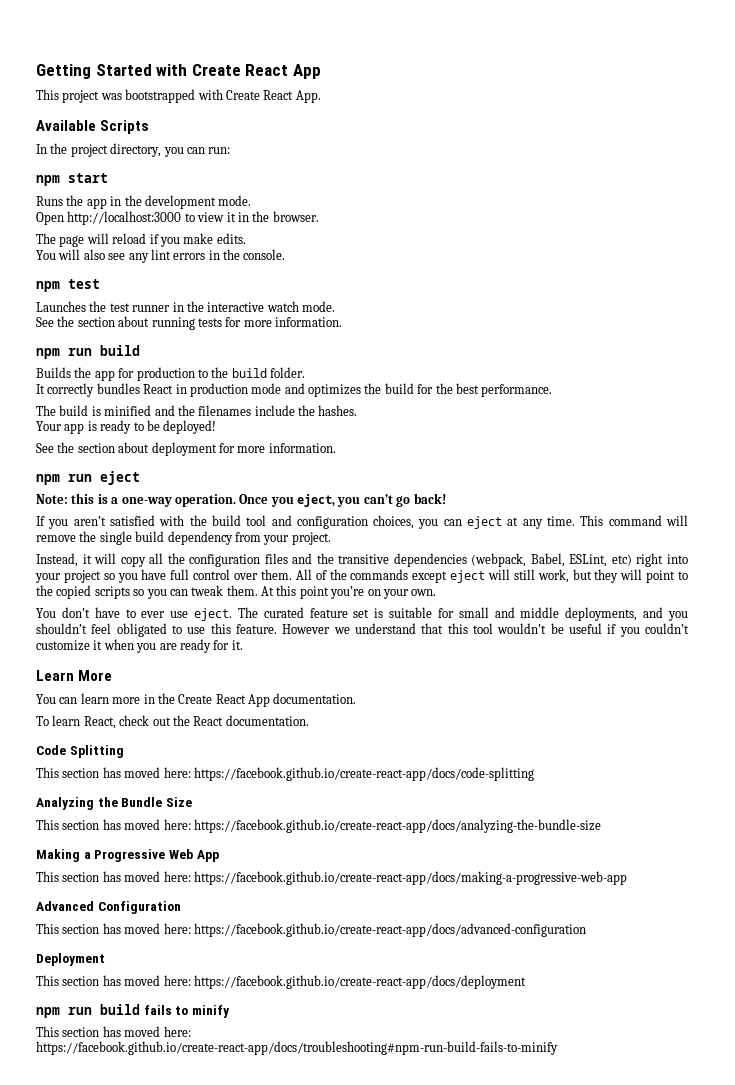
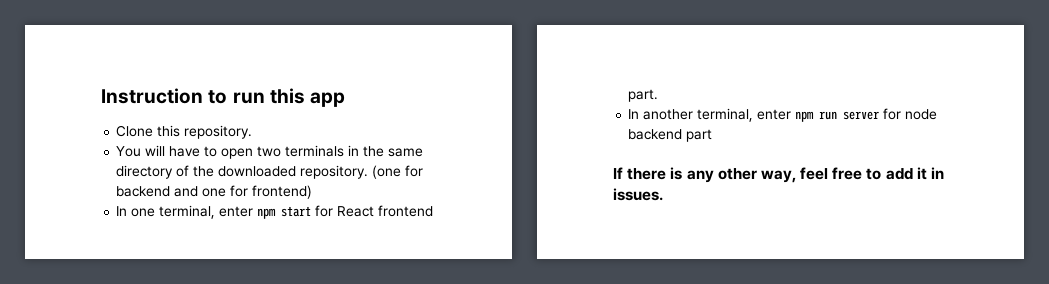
- Getting Started with Create React App
- This project was bootstrapped with Create React App.
- Available Scripts
- In the project directory, you can run:
- npm start
- Runs the app in the development mode.
- Open http://localhost:3000 to view it in the browser.
- The page will reload if you make edits.
- You will also see any lint errors in the console.
- npm test
- Launches the test runner in the interactive watch mode.
- See the section about running tests for more information.
- npm run build
- Builds the app for production to the build folder.
- It correctly bundles React in production mode and optimizes the build for the best performance.
- The build is minified and the filenames include the hashes.
- Your app is ready to be deployed!
- See the section about deployment for more information.
- npm run eject
- Note: this is a one-way operation. Once you eject, you can’t go back!
- If you aren’t satisfied with the build tool and configuration choices, you can eject at any time. This command will remove the single build dependency from your project.
- Instead, it will copy all the configuration files and the transitive dependencies (webpack, Babel, ESLint, etc) right into your project so you have full control over them. All of the commands except eject will still work, but they will point to the copied scripts so you can tweak them. At this point you’re on your own.
- You don’t have to ever use eject. The curated feature set is suitable for small and middle deployments, and you shouldn’t feel obligated to use this feature. However we understand that this tool wouldn’t be useful if you couldn’t customize it when you are ready for it.
- Learn More
- You can learn more in the Create React App documentation.
- To learn React, check out the React documentation.
- Code Splitting
- This section has moved here: https://facebook.github.io/create-react-app/docs/code-splitting
- Analyzing the Bundle Size
- This section has moved here: https://facebook.github.io/create-react-app/docs/analyzing-the-bundle-size
- Making a Progressive Web App
- This section has moved here: https://facebook.github.io/create-react-app/docs/making-a-progressive-web-app
- Advanced Configuration
- This section has moved here: https://facebook.github.io/create-react-app/docs/advanced-configuration
- Deployment
- This section has moved here: https://facebook.github.io/create-react-app/docs/deployment
- npm run build fails to minify
- This section has moved here: https://facebook.github.io/create-react-app/docs/troubleshooting#npm-run-build-fails-to-minify
+ Instruction to run this app
+ Clone this repository.
+ You will have to open two terminals in the same directory of the downloaded repository. (one for backend and one for frontend)
+ In one terminal, enter npm start for React frontend part.
+ In another terminal, enter npm run server for node backend part
+ If there is any other way, feel free to add it in issues.

